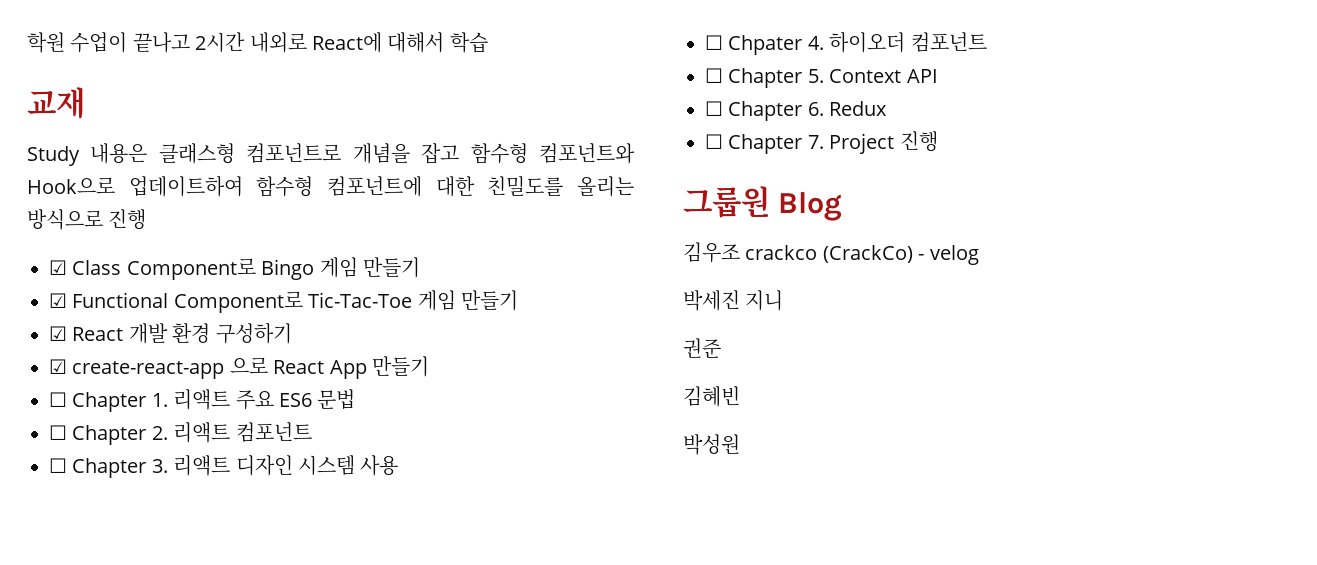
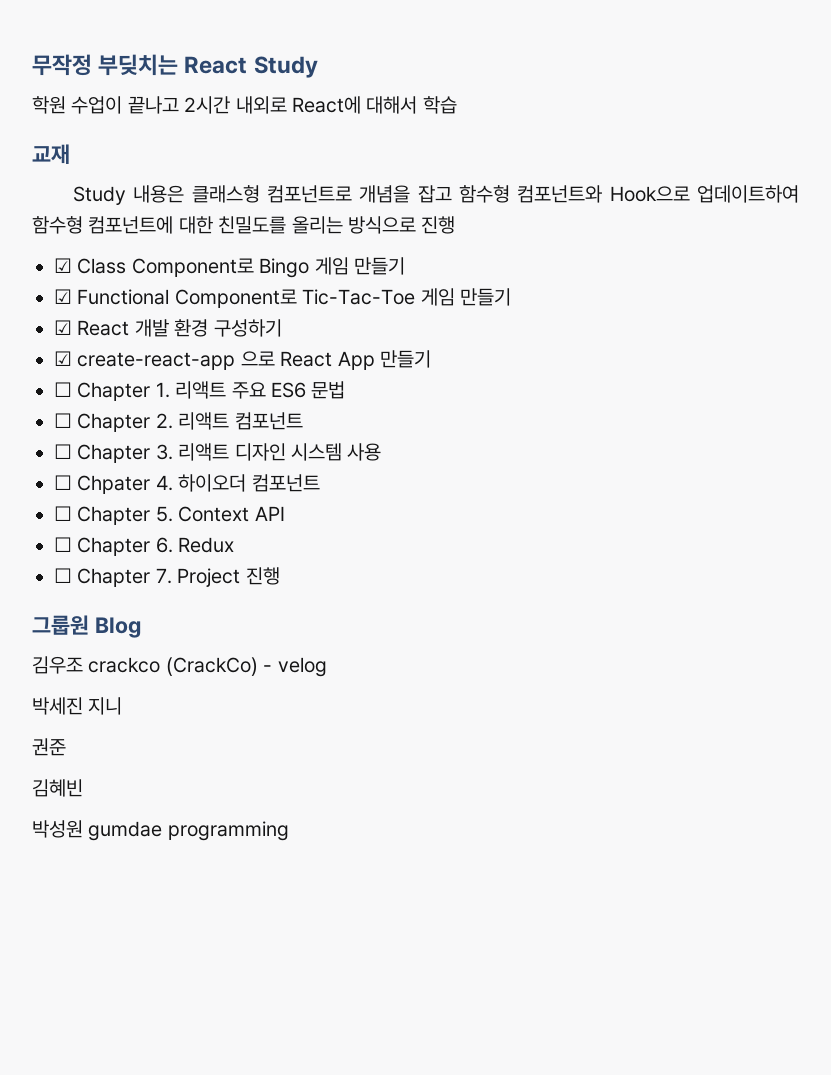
+ 무작정 부딪치는 React Study
- 박성원
+ 박성원 gumdae programming

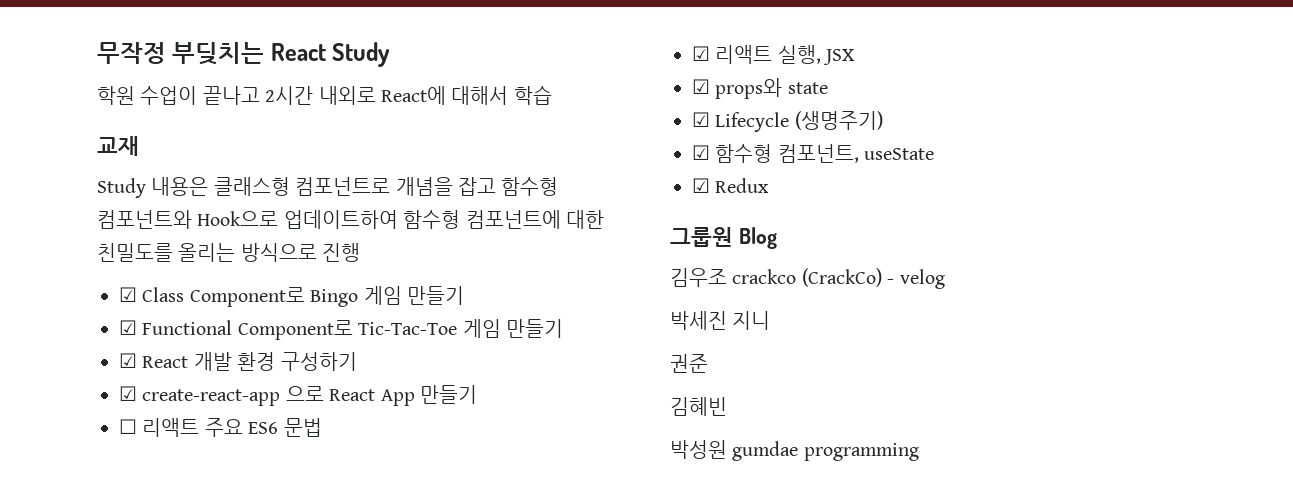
- ☐ Chapter 1. 리액트 주요 ES6 문법
+ ☐ 리액트 주요 ES6 문법
- ☐ Chapter 2. 리액트 컴포넌트
- ☐ Chapter 3. 리액트 디자인 시스템 사용
- ☐ Chpater 4. 하이오더 컴포넌트
- ☐ Chapter 5. Context API
- ☐ Chapter 6. Redux
- ☐ Chapter 7. Project 진행
+ ☑ 리액트 실행, JSX
+ ☑ props와 state
+ ☑ Lifecycle (생명주기)
+ ☑ 함수형 컴포넌트, useState
+ ☑ Redux

